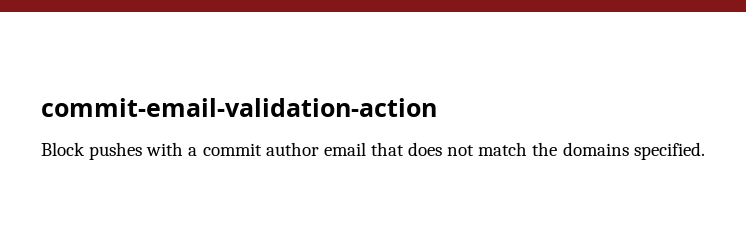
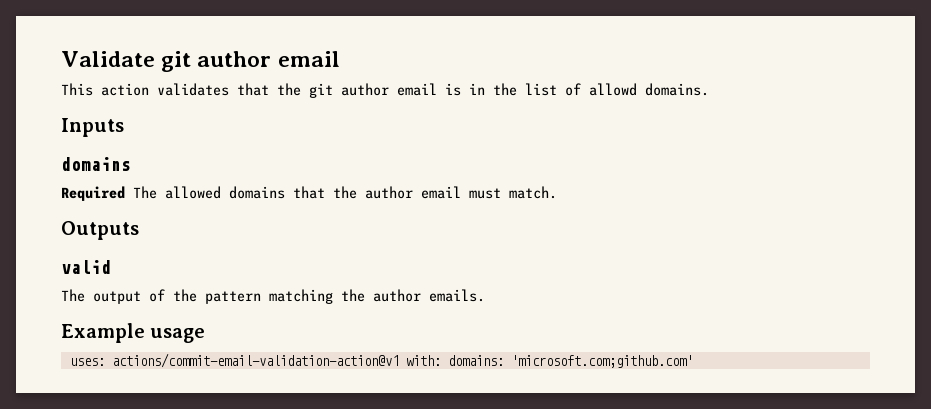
- commit-email-validation-action
- Block pushes with a commit author email that does not match the domains specified.
+ Validate git author email
+ This action validates that the git author email is in the list of allowd domains.
+ Inputs
+ domains
+ Required The allowed domains that the author email must match.
+ Outputs
+ valid
+ The output of the pattern matching the author emails.
+ Example usage
+ uses: actions/commit-email-validation-action@v1 with: domains: 'microsoft.com;github.com'

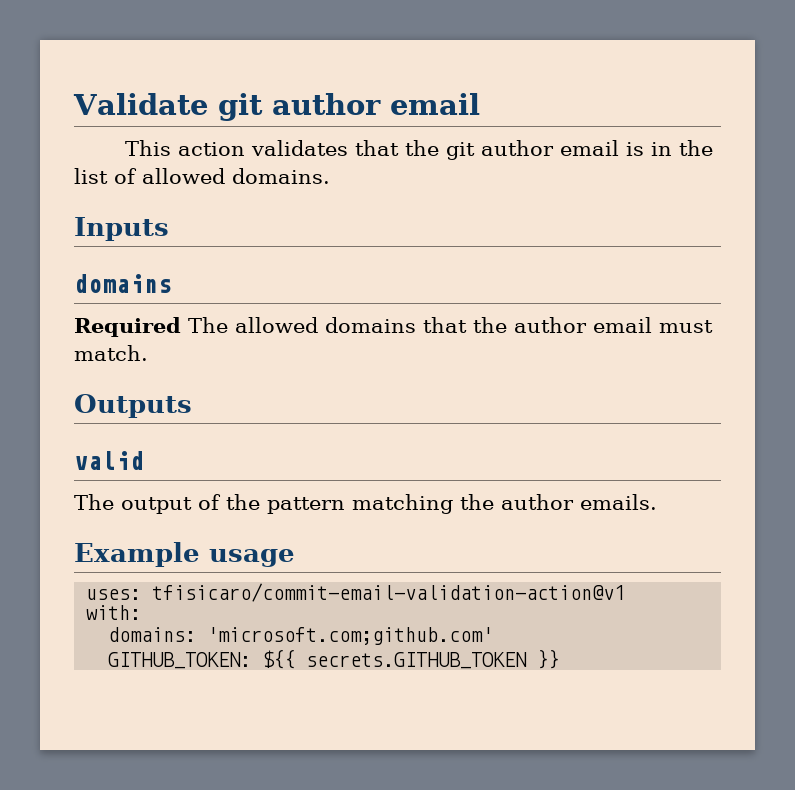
- This action validates that the git author email is in the list of allowd domains.
+ This action validates that the git author email is in the list of allowed domains.
- uses: actions/commit-email-validation-action@v1 with: domains: 'microsoft.com;github.com'
+ uses: tfisicaro/commit-email-validation-action@v1
+ with:
+ domains: 'microsoft.com;github.com'
+ GITHUB_TOKEN: ${{ secrets.GITHUB_TOKEN }}

